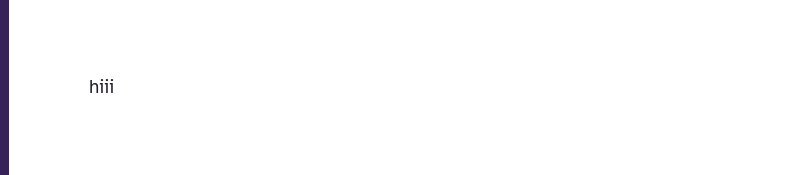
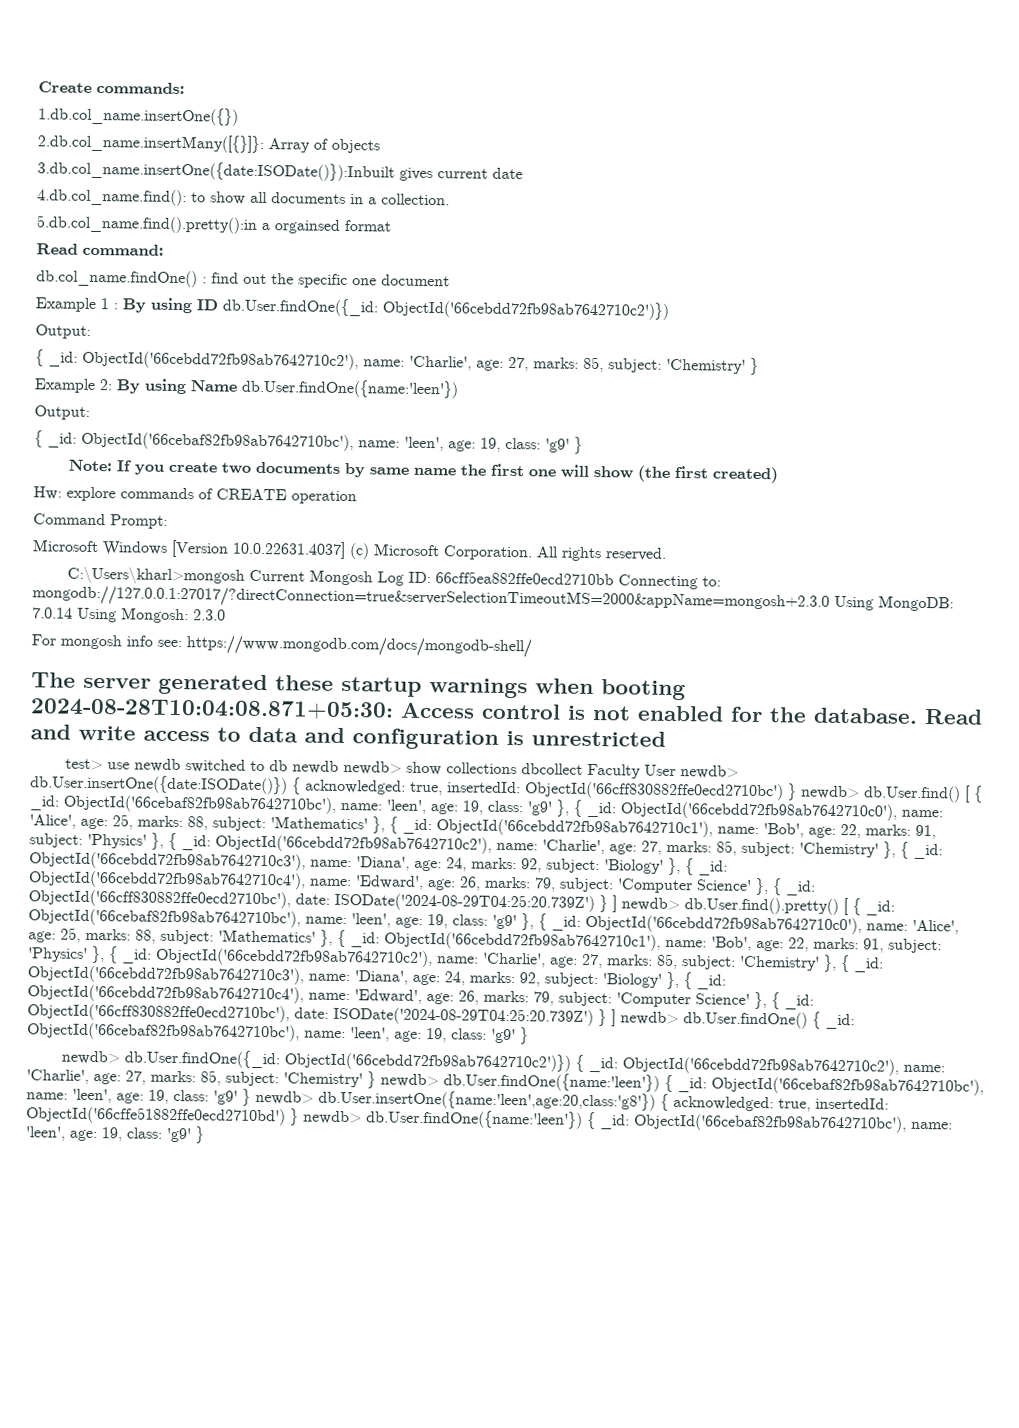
- hiii
+ Create commands:
+ 1.db.col_name.insertOne({})
+ 2.db.col_name.insertMany([{}]}: Array of objects
+ 3.db.col_name.insertOne({date:ISODate()}):Inbuilt gives current date
+ 4.db.col_name.find(): to show all documents in a collection.
+ 5.db.col_name.find().pretty():in a orgainsed format
+ Read command:
+ db.col_name.findOne() : find out the specific one document
+ Example 1 : By using ID db.User.findOne({_id: ObjectId('66cebdd72fb98ab7642710c2')})
+ Output:
+ { _id: ObjectId('66cebdd72fb98ab7642710c2'), name: 'Charlie', age: 27, marks: 85, subject: 'Chemistry' }
+ Example 2: By using Name db.User.findOne({name:'leen'})
+ Output:
+ { _id: ObjectId('66cebaf82fb98ab7642710bc'), name: 'leen', age: 19, class: 'g9' }
+ Note: If you create two documents by same name the first one will show (the first created)
+ Hw: explore commands of CREATE operation
+ Command Prompt:
+ Microsoft Windows [Version 10.0.22631.4037] (c) Microsoft Corporation. All rights reserved.
+ C:\Users\kharl>mongosh Current Mongosh Log ID: 66cff5ea882ffe0ecd2710bb Connecting to: mongodb://127.0.0.1:27017/?directConnection=true&serverSelectionTimeoutMS=2000&appName=mongosh+2.3.0 Using MongoDB: 7.0.14 Using Mongosh: 2.3.0
+ For mongosh info see: https://www.mongodb.com/docs/mongodb-shell/
+ The server generated these startup warnings when booting 2024-08-28T10:04:08.871+05:30: Access control is not enabled for the database. Read and write access to data and configuration is unrestricted
+ test> use newdb switched to db newdb newdb> show collections dbcollect Faculty User newdb> db.User.insertOne({date:ISODate()}) { acknowledged: true, insertedId: ObjectId('66cff830882ffe0ecd2710bc') } newdb> db.User.find() [ { _id: ObjectId('66cebaf82fb98ab7642710bc'), name: 'leen', age: 19, class: 'g9' }, { _id: ObjectId('66cebdd72fb98ab7642710c0'), name: 'Alice', age: 25, marks: 88, subject: 'Mathematics' }, { _id: ObjectId('66cebdd72fb98ab7642710c1'), name: 'Bob', age: 22, marks: 91, subject: 'Physics' }, { _id: ObjectId('66cebdd72fb98ab7642710c2'), name: 'Charlie', age: 27, marks: 85, subject: 'Chemistry' }, { _id: ObjectId('66cebdd72fb98ab7642710c3'), name: 'Diana', age: 24, marks: 92, subject: 'Biology' }, { _id: ObjectId('66cebdd72fb98ab7642710c4'), name: 'Edward', age: 26, marks: 79, subject: 'Computer Science' }, { _id: ObjectId('66cff830882ffe0ecd2710bc'), date: ISODate('2024-08-29T04:25:20.739Z') } ] newdb> db.User.find().pretty() [ { _id: ObjectId('66cebaf82fb98ab7642710bc'), name: 'leen', age: 19, class: 'g9' }, { _id: ObjectId('66cebdd72fb98ab7642710c0'), name: 'Alice', age: 25, marks: 88, subject: 'Mathematics' }, { _id: ObjectId('66cebdd72fb98ab7642710c1'), name: 'Bob', age: 22, marks: 91, subject: 'Physics' }, { _id: ObjectId('66cebdd72fb98ab7642710c2'), name: 'Charlie', age: 27, marks: 85, subject: 'Chemistry' }, { _id: ObjectId('66cebdd72fb98ab7642710c3'), name: 'Diana', age: 24, marks: 92, subject: 'Biology' }, { _id: ObjectId('66cebdd72fb98ab7642710c4'), name: 'Edward', age: 26, marks: 79, subject: 'Computer Science' }, { _id: ObjectId('66cff830882ffe0ecd2710bc'), date: ISODate('2024-08-29T04:25:20.739Z') } ] newdb> db.User.findOne() { _id: ObjectId('66cebaf82fb98ab7642710bc'), name: 'leen', age: 19, class: 'g9' }
+ newdb> db.User.findOne({_id: ObjectId('66cebdd72fb98ab7642710c2')}) { _id: ObjectId('66cebdd72fb98ab7642710c2'), name: 'Charlie', age: 27, marks: 85, subject: 'Chemistry' } newdb> db.User.findOne({name:'leen'}) { _id: ObjectId('66cebaf82fb98ab7642710bc'), name: 'leen', age: 19, class: 'g9' } newdb> db.User.insertOne({name:'leen',age:20,class:'g8'}) { acknowledged: true, insertedId: ObjectId('66cffe51882ffe0ecd2710bd') } newdb> db.User.findOne({name:'leen'}) { _id: ObjectId('66cebaf82fb98ab7642710bc'), name: 'leen', age: 19, class: 'g9' }

